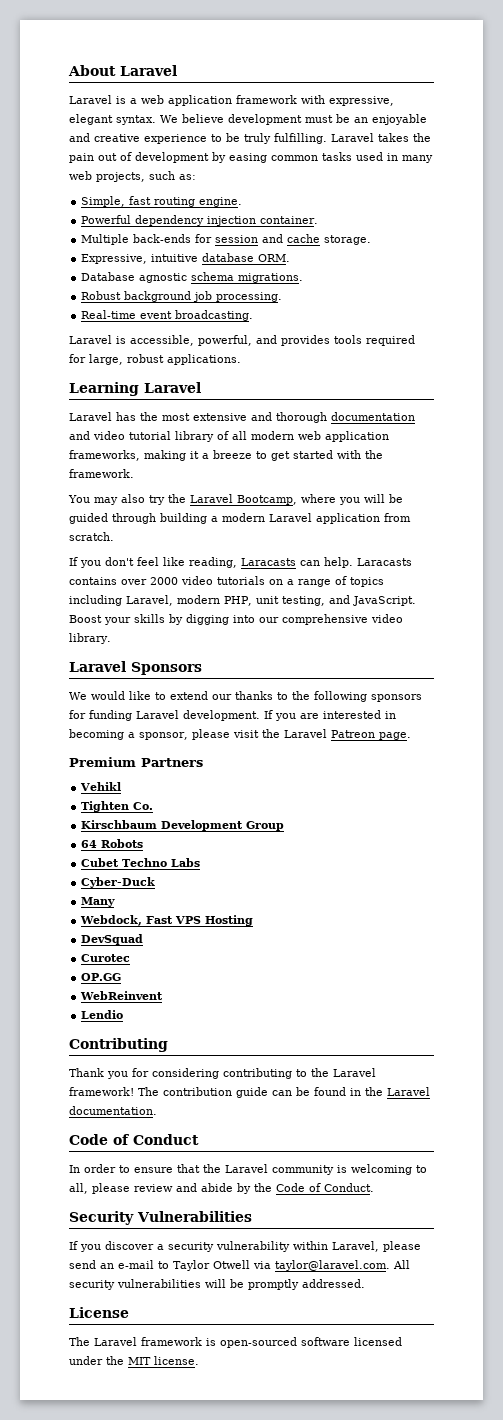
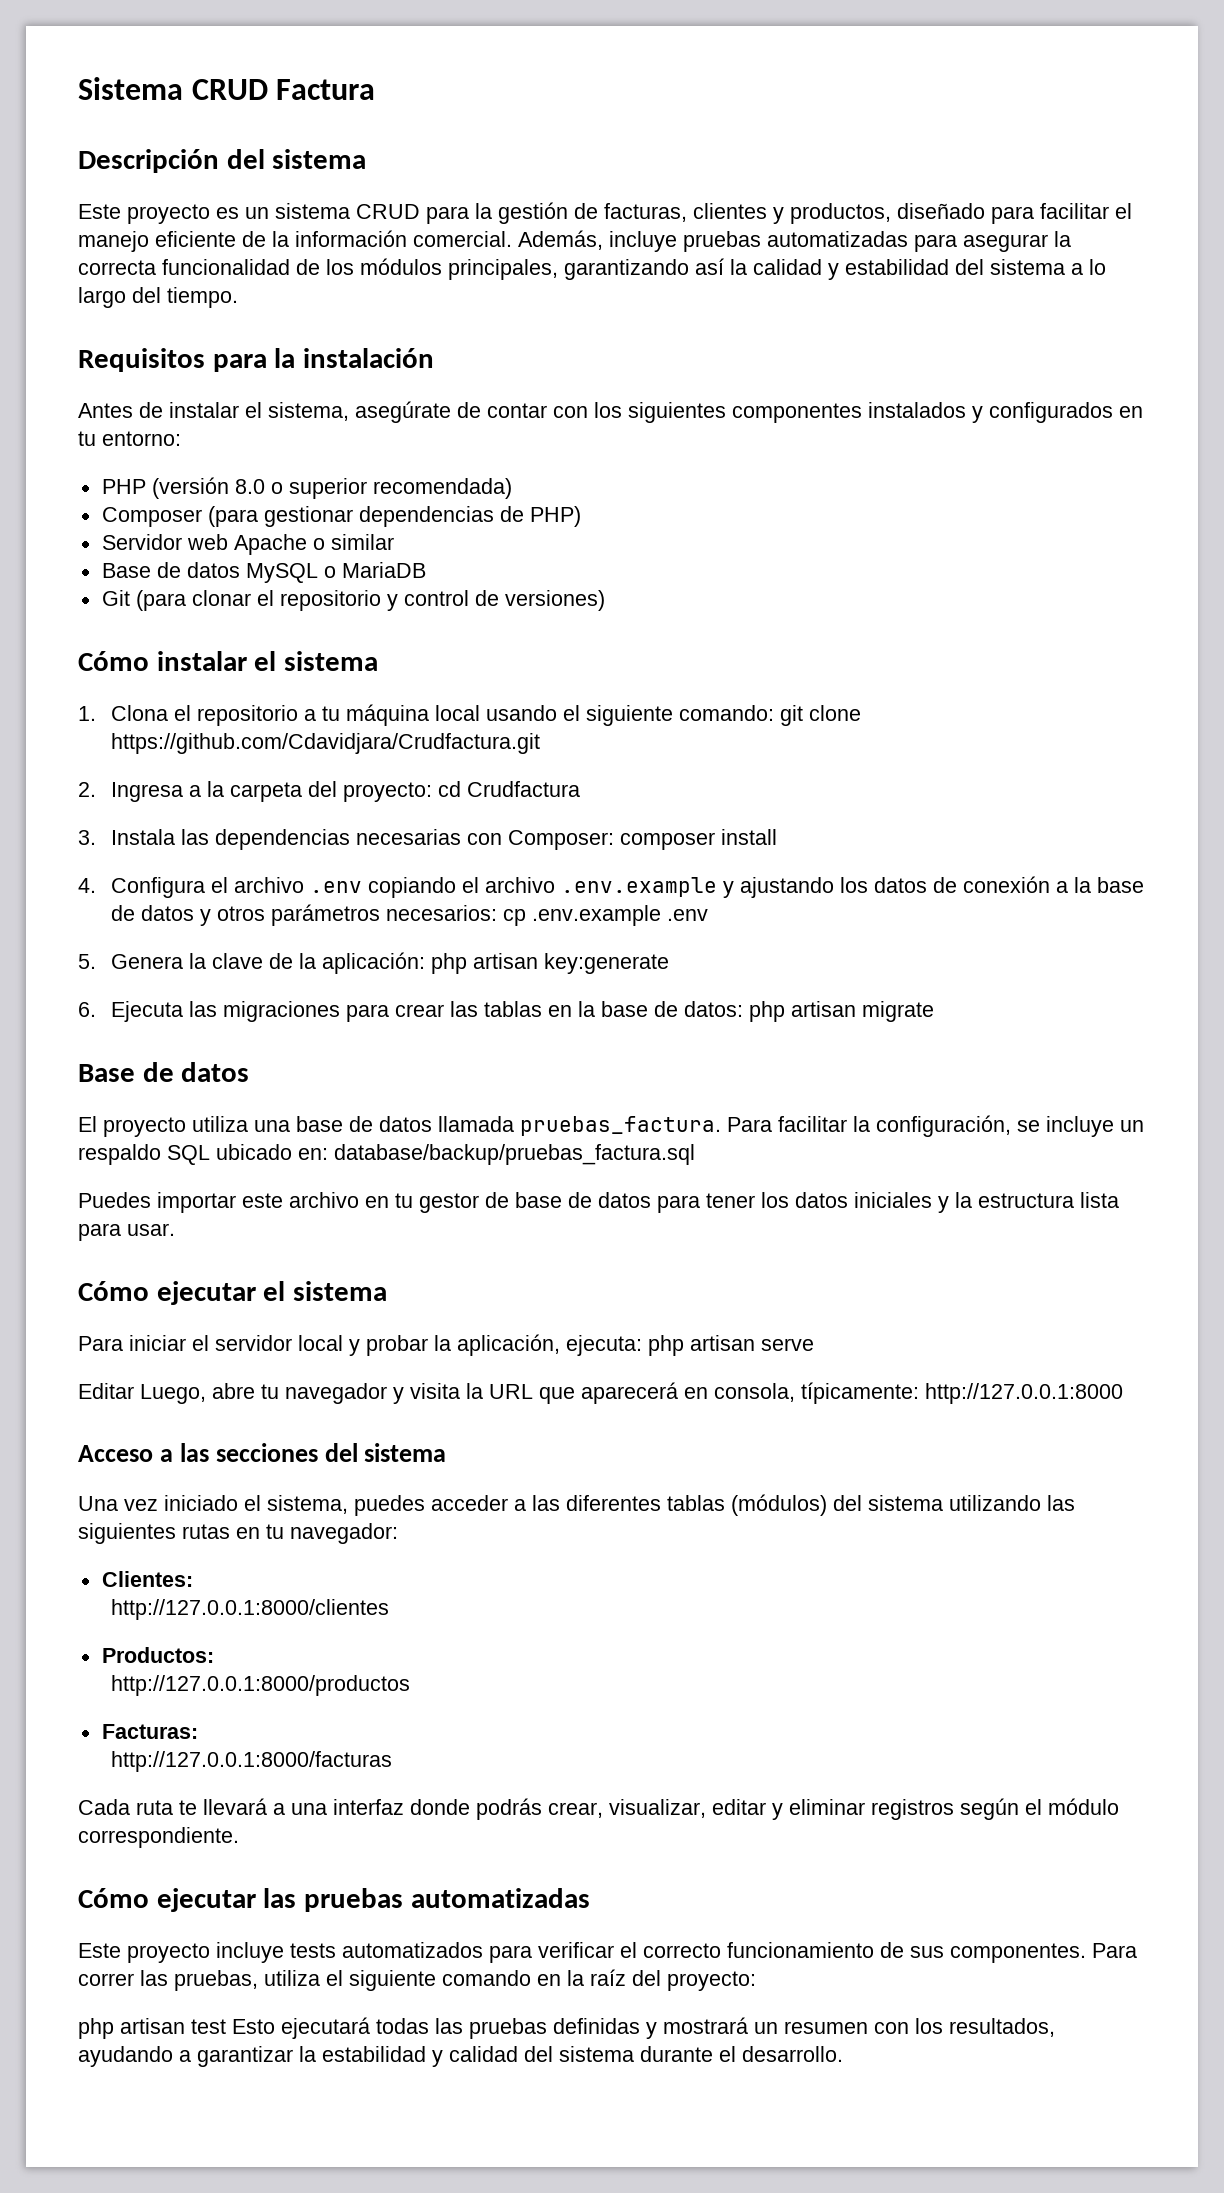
- About Laravel
- Laravel is a web application framework with expressive, elegant syntax. We believe development must be an enjoyable and creative experience to be truly fulfilling. Laravel takes the pain out of development by easing common tasks used in many web projects, such as:
- Simple, fast routing engine.
- Powerful dependency injection container.
- Multiple back-ends for session and cache storage.
- Expressive, intuitive database ORM.
- Database agnostic schema migrations.
- Robust background job processing.
- Real-time event broadcasting.
- Laravel is accessible, powerful, and provides tools required for large, robust applications.
- Learning Laravel
- Laravel has the most extensive and thorough documentation and video tutorial library of all modern web application frameworks, making it a breeze to get started with the framework.
- You may also try the Laravel Bootcamp, where you will be guided through building a modern Laravel application from scratch.
- If you don't feel like reading, Laracasts can help. Laracasts contains over 2000 video tutorials on a range of topics including Laravel, modern PHP, unit testing, and JavaScript. Boost your skills by digging into our comprehensive video library.
- Laravel Sponsors
- We would like to extend our thanks to the following sponsors for funding Laravel development. If you are interested in becoming a sponsor, please visit the Laravel Patreon page.
- Premium Partners
- Vehikl
- Tighten Co.
- Kirschbaum Development Group
- 64 Robots
- Cubet Techno Labs
- Cyber-Duck
- Many
- Webdock, Fast VPS Hosting
- DevSquad
- Curotec
- OP.GG
- WebReinvent
- Lendio
- Contributing
- Thank you for considering contributing to the Laravel framework! The contribution guide can be found in the Laravel documentation.
- Code of Conduct
- In order to ensure that the Laravel community is welcoming to all, please review and abide by the Code of Conduct.
- Security Vulnerabilities
- If you discover a security vulnerability within Laravel, please send an e-mail to Taylor Otwell via taylor@laravel.com. All security vulnerabilities will be promptly addressed.
- License
- The Laravel framework is open-sourced software licensed under the MIT license.
+ Sistema CRUD Factura
+ Descripción del sistema
+ Este proyecto es un sistema CRUD para la gestión de facturas, clientes y productos, diseñado para facilitar el manejo eficiente de la información comercial. Además, incluye pruebas automatizadas para asegurar la correcta funcionalidad de los módulos principales, garantizando así la calidad y estabilidad del sistema a lo largo del tiempo.
+ Requisitos para la instalación
+ Antes de instalar el sistema, asegúrate de contar con los siguientes componentes instalados y configurados en tu entorno:
+ PHP (versión 8.0 o superior recomendada)
+ Composer (para gestionar dependencias de PHP)
+ Servidor web Apache o similar
+ Base de datos MySQL o MariaDB
+ Git (para clonar el repositorio y control de versiones)
+ Cómo instalar el sistema
+ 1. Clona el repositorio a tu máquina local usando el siguiente comando: git clone https://github.com/Cdavidjara/Crudfactura.git
+ 2. Ingresa a la carpeta del proyecto: cd Crudfactura
+ 3. Instala las dependencias necesarias con Composer: composer install
+ 4. Configura el archivo .env copiando el archivo .env.example y ajustando los datos de conexión a la base de datos y otros parámetros necesarios: cp .env.example .env
+ 5. Genera la clave de la aplicación: php artisan key:generate
+ 6. Ejecuta las migraciones para crear las tablas en la base de datos: php artisan migrate
+ Base de datos
+ El proyecto utiliza una base de datos llamada pruebas_factura. Para facilitar la configuración, se incluye un respaldo SQL ubicado en: database/backup/pruebas_factura.sql
+ Puedes importar este archivo en tu gestor de base de datos para tener los datos iniciales y la estructura lista para usar.
+ Cómo ejecutar el sistema
+ Para iniciar el servidor local y probar la aplicación, ejecuta: php artisan serve
+ Editar Luego, abre tu navegador y visita la URL que aparecerá en consola, típicamente: http://127.0.0.1:8000
+ Acceso a las secciones del sistema
+ Una vez iniciado el sistema, puedes acceder a las diferentes tablas (módulos) del sistema utilizando las siguientes rutas en tu navegador:
+ Clientes:
+ http://127.0.0.1:8000/clientes
+ Productos:
+ http://127.0.0.1:8000/productos
+ Facturas:
+ http://127.0.0.1:8000/facturas
+ Cada ruta te llevará a una interfaz donde podrás crear, visualizar, editar y eliminar registros según el módulo correspondiente.
+ Cómo ejecutar las pruebas automatizadas
+ Este proyecto incluye tests automatizados para verificar el correcto funcionamiento de sus componentes. Para correr las pruebas, utiliza el siguiente comando en la raíz del proyecto:
+ php artisan test Esto ejecutará todas las pruebas definidas y mostrará un resumen con los resultados, ayudando a garantizar la estabilidad y calidad del sistema durante el desarrollo.

